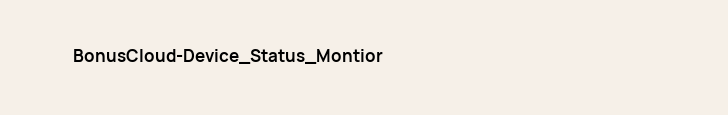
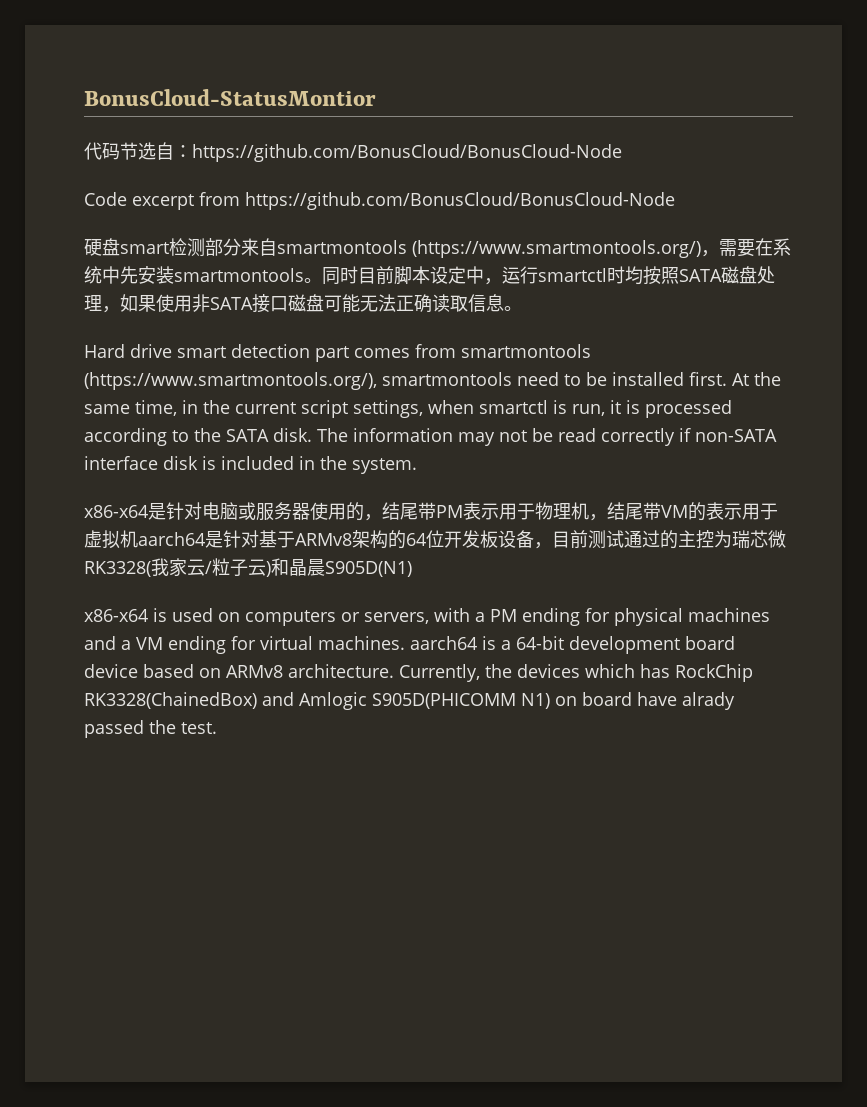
- BonusCloud-Device_Status_Montior
+ BonusCloud-StatusMontior
+ 代码节选自：https://github.com/BonusCloud/BonusCloud-Node
+ Code excerpt from https://github.com/BonusCloud/BonusCloud-Node
+ 硬盘smart检测部分来自smartmontools (https://www.smartmontools.org/)，需要在系统中先安装smartmontools。同时目前脚本设定中，运行smartctl时均按照SATA磁盘处理，如果使用非SATA接口磁盘可能无法正确读取信息。
+ Hard drive smart detection part comes from smartmontools (https://www.smartmontools.org/), smartmontools need to be installed first. At the same time, in the current script settings, when smartctl is run, it is processed according to the SATA disk. The information may not be read correctly if non-SATA interface disk is included in the system.
+ x86-x64是针对电脑或服务器使用的，结尾带PM表示用于物理机，结尾带VM的表示用于虚拟机aarch64是针对基于ARMv8架构的64位开发板设备，目前测试通过的主控为瑞芯微RK3328(我家云/粒子云)和晶晨S905D(N1)
+ x86-x64 is used on computers or servers, with a PM ending for physical machines and a VM ending for virtual machines. aarch64 is a 64-bit development board device based on ARMv8 architecture. Currently, the devices which has RockChip RK3328(ChainedBox) and Amlogic S905D(PHICOMM N1) on board have alrady passed the test.

